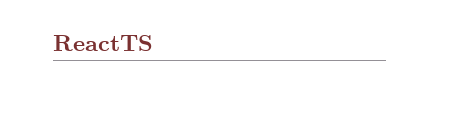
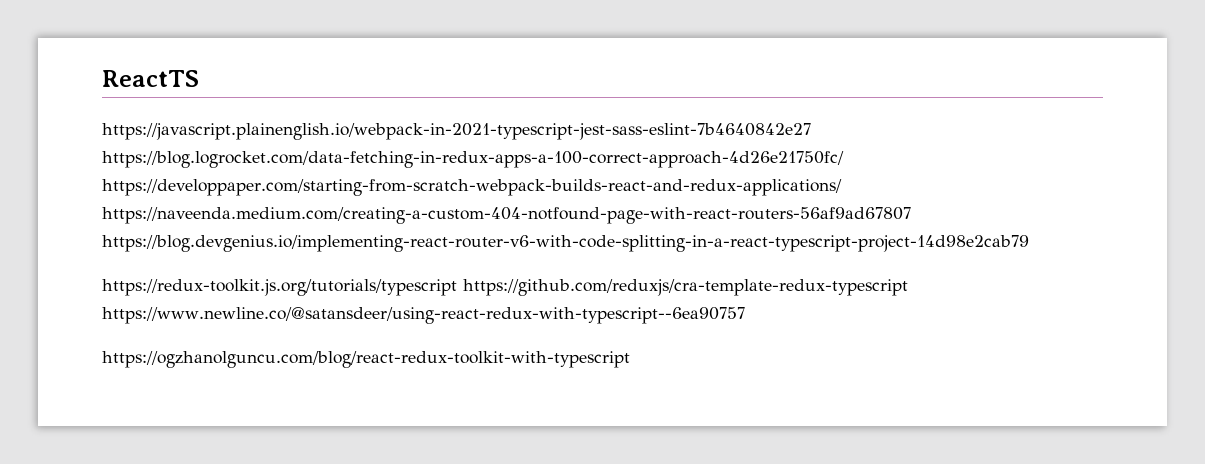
+ https://javascript.plainenglish.io/webpack-in-2021-typescript-jest-sass-eslint-7b4640842e27 https://blog.logrocket.com/data-fetching-in-redux-apps-a-100-correct-approach-4d26e21750fc/ https://developpaper.com/starting-from-scratch-webpack-builds-react-and-redux-applications/ https://naveenda.medium.com/creating-a-custom-404-notfound-page-with-react-routers-56af9ad67807 https://blog.devgenius.io/implementing-react-router-v6-with-code-splitting-in-a-react-typescript-project-14d98e2cab79
+ https://redux-toolkit.js.org/tutorials/typescript https://github.com/reduxjs/cra-template-redux-typescript https://www.newline.co/@satansdeer/using-react-redux-with-typescript--6ea90757
+ https://ogzhanolguncu.com/blog/react-redux-toolkit-with-typescript

